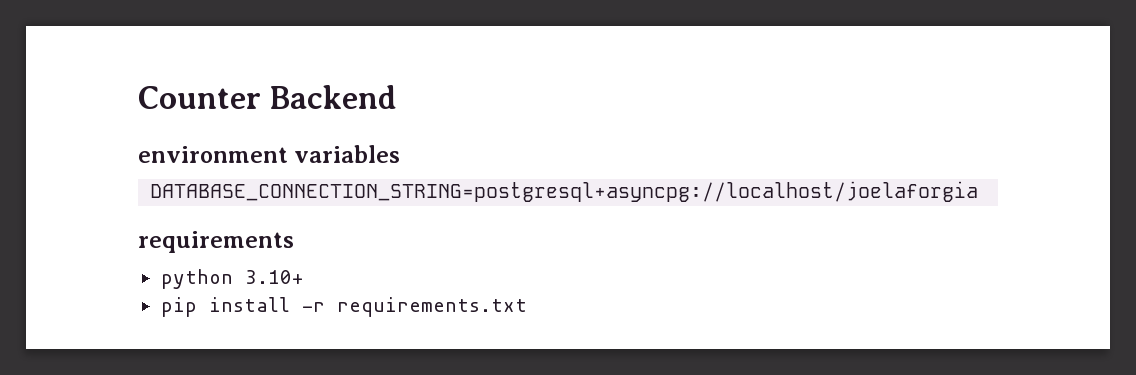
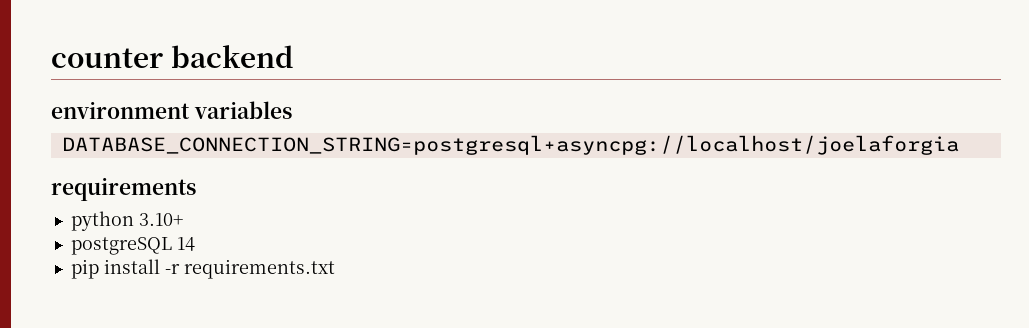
- Counter Backend
+ counter backend
+ postgreSQL 14

